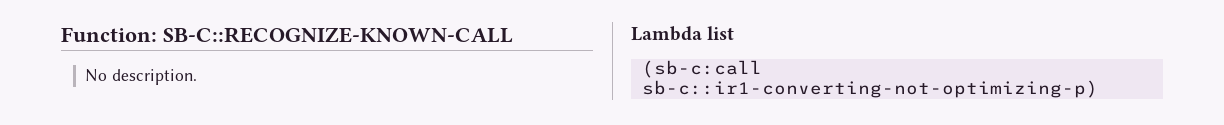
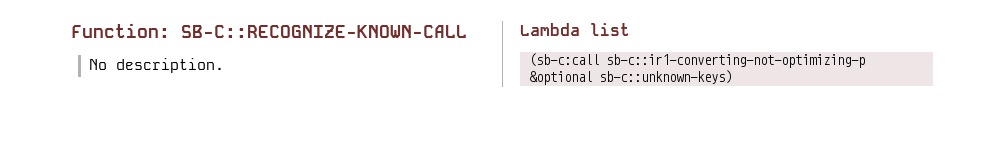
- (sb-c:call sb-c::ir1-converting-not-optimizing-p)
+ (sb-c:call sb-c::ir1-converting-not-optimizing-p &optional sb-c::unknown-keys)

